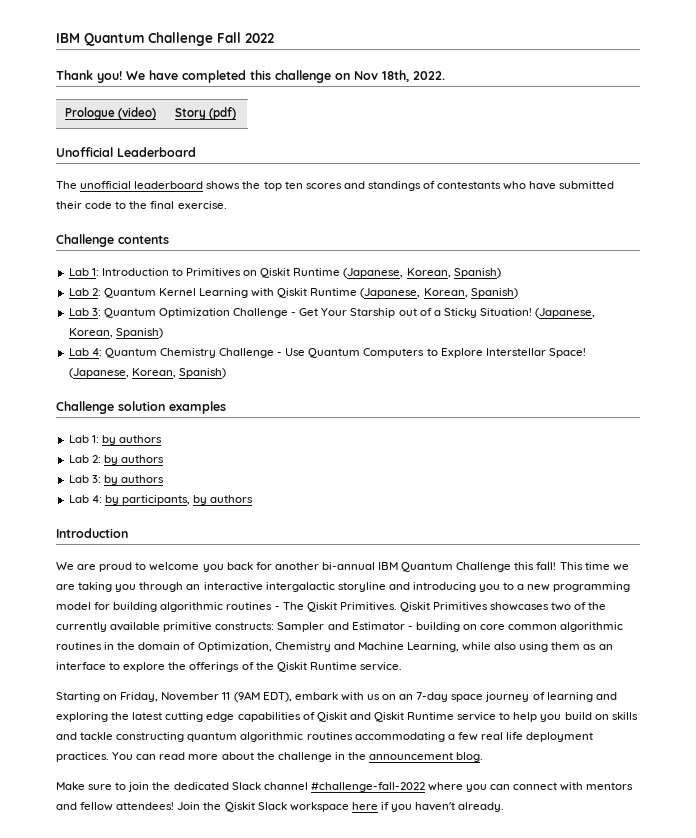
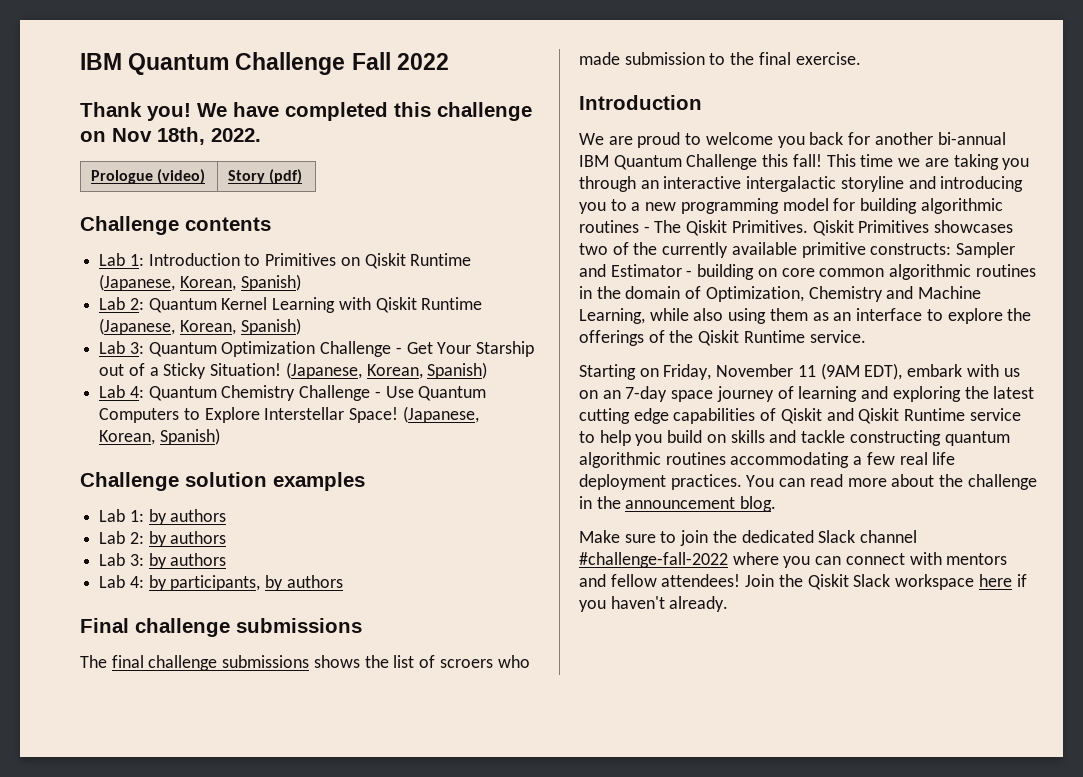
- Unofficial Leaderboard
- The unofficial leaderboard shows the top ten scores and standings of contestants who have submitted their code to the final exercise.
+ Final challenge submissions
+ The final challenge submissions shows the list of scroers who made submission to the final exercise.

